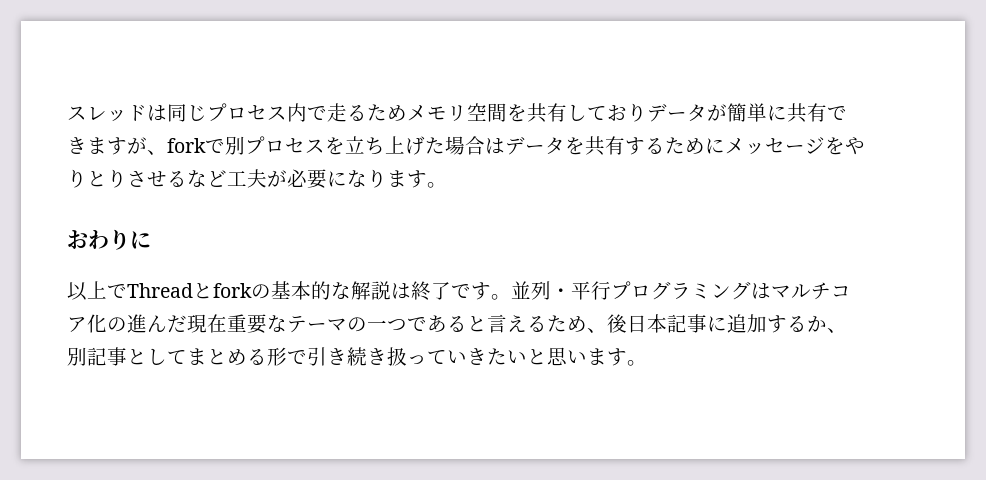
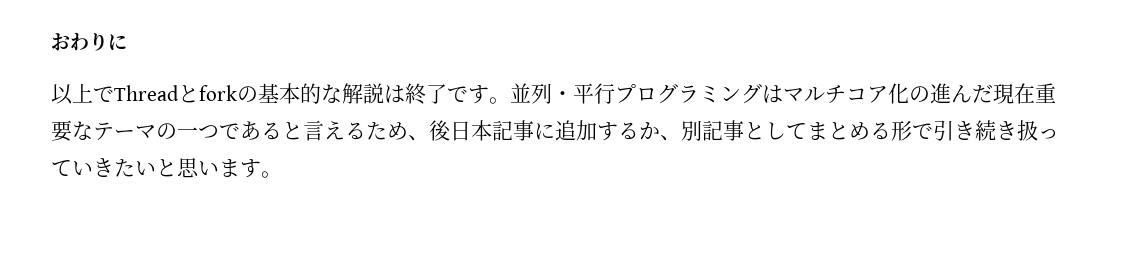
- スレッドは同じプロセス内で走るためメモリ空間を共有しておりデータが簡単に共有できますが、forkで別プロセスを立ち上げた場合はデータを共有するためにメッセージをやりとりさせるなど工夫が必要になります。

